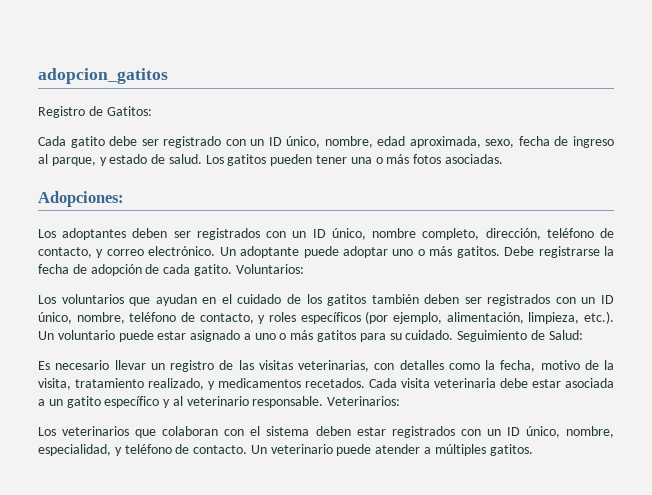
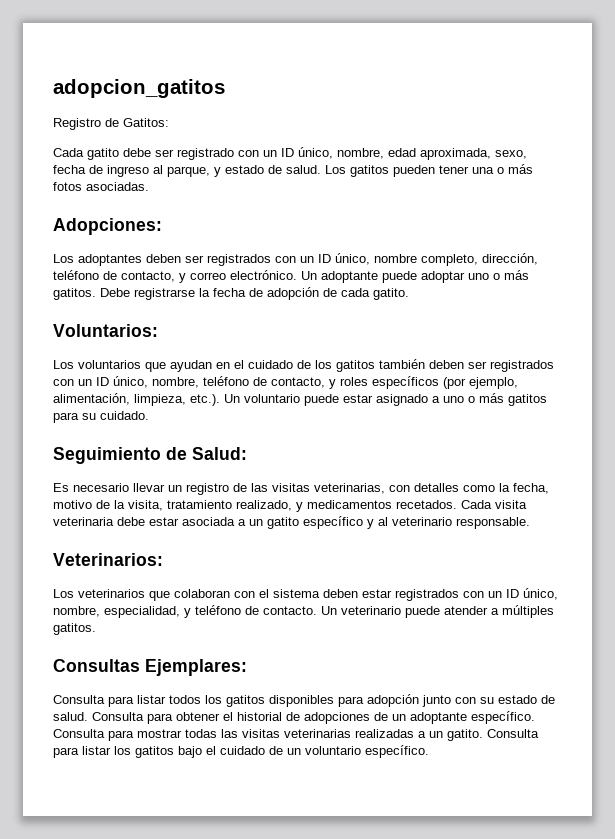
- Debe registrarse la fecha de adopción de cada gatito. Voluntarios:
+ Debe registrarse la fecha de adopción de cada gatito.
+ Voluntarios:
- Los voluntarios que ayudan en el cuidado de los gatitos también deben ser registrados con un ID único, nombre, teléfono de contacto, y roles específicos (por ejemplo, alimentación, limpieza, etc.). Un voluntario puede estar asignado a uno o más gatitos para su cuidado. Seguimiento de Salud:
+ Los voluntarios que ayudan en el cuidado de los gatitos también deben ser registrados con un ID único, nombre, teléfono de contacto, y roles específicos (por ejemplo, alimentación, limpieza, etc.). Un voluntario puede estar asignado a uno o más gatitos para su cuidado.
+ Seguimiento de Salud:
- Cada visita veterinaria debe estar asociada a un gatito específico y al veterinario responsable. Veterinarios:
+ Cada visita veterinaria debe estar asociada a un gatito específico y al veterinario responsable.
+ Veterinarios:
+ Consultas Ejemplares:
+ Consulta para listar todos los gatitos disponibles para adopción junto con su estado de salud. Consulta para obtener el historial de adopciones de un adoptante específico. Consulta para mostrar todas las visitas veterinarias realizadas a un gatito. Consulta para listar los gatitos bajo el cuidado de un voluntario específico.

